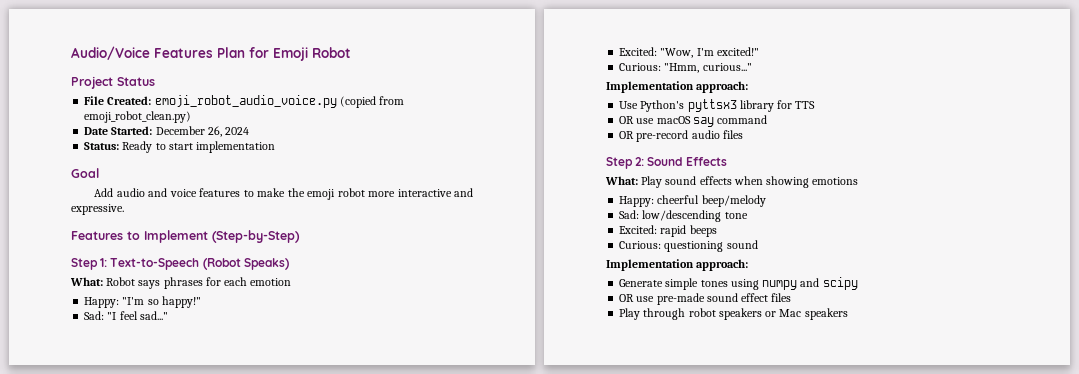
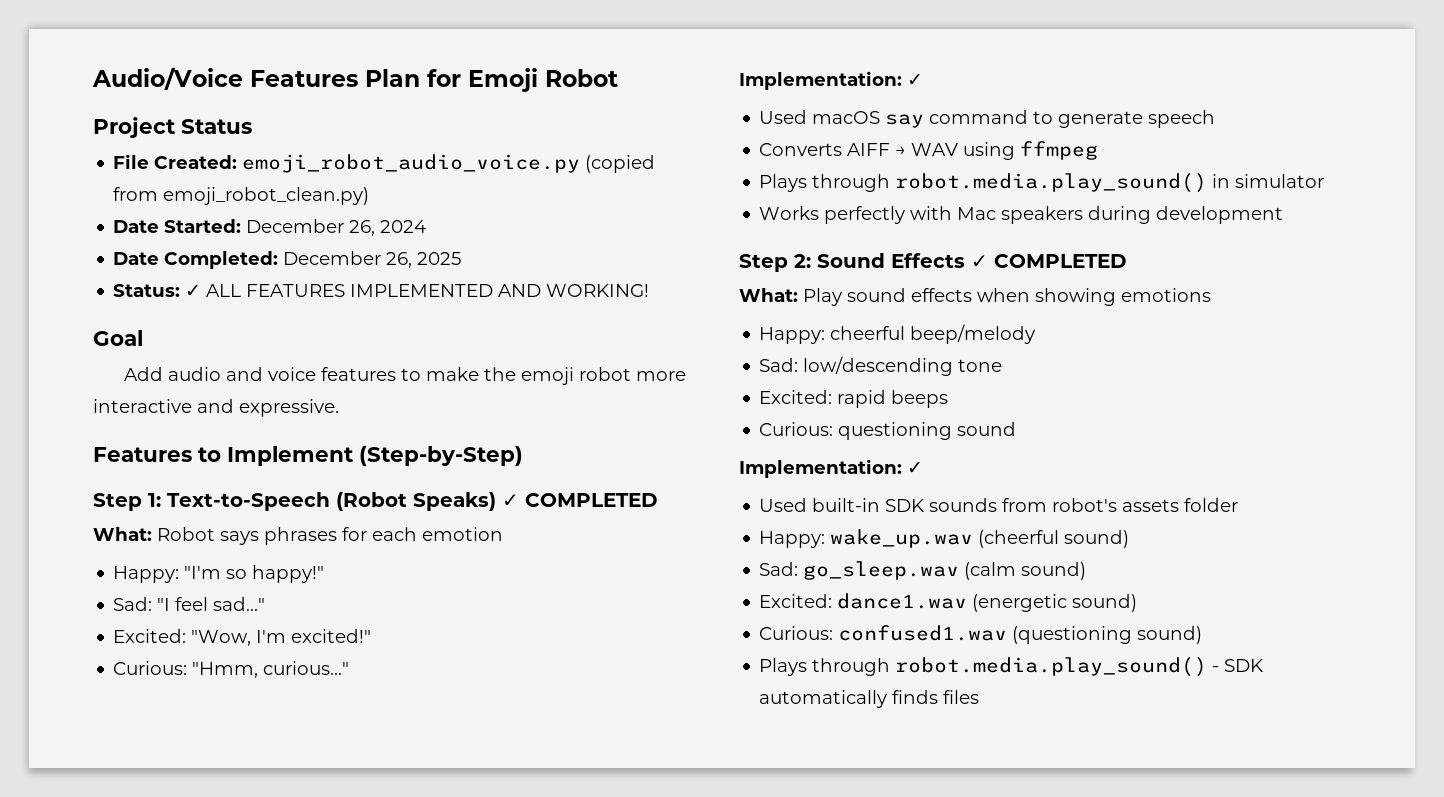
- Status: Ready to start implementation
+ Date Completed: December 26, 2025
+ Status: ✓ ALL FEATURES IMPLEMENTED AND WORKING!
- Step 1: Text-to-Speech (Robot Speaks)
+ Step 1: Text-to-Speech (Robot Speaks) ✓ COMPLETED
  Curious: "Hmm, curious..."
- Implementation approach:
- Use Python's pyttsx3 library for TTS
- OR use macOS say command
- OR pre-record audio files
+ Implementation: ✓
+ Used macOS say command to generate speech
+ Converts AIFF → WAV using ffmpeg
+ Plays through robot.media.play_sound() in simulator
+ Works perfectly with Mac speakers during development
- Step 2: Sound Effects
+ Step 2: Sound Effects ✓ COMPLETED
  Curious: questioning sound
- Implementation approach:
- Generate simple tones using numpy and scipy
- OR use pre-made sound effect files
- Play through robot speakers or Mac speakers
+ Implementation: ✓
+ Used built-in SDK sounds from robot's assets folder
+ Happy: wake_up.wav (cheerful sound)
+ Sad: go_sleep.wav (calm sound)
+ Excited: dance1.wav (energetic sound)
+ Curious: confused1.wav (questioning sound)
+ Plays through robot.media.play_sound() - SDK automatically finds files

